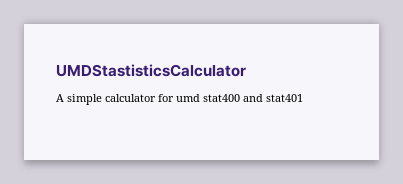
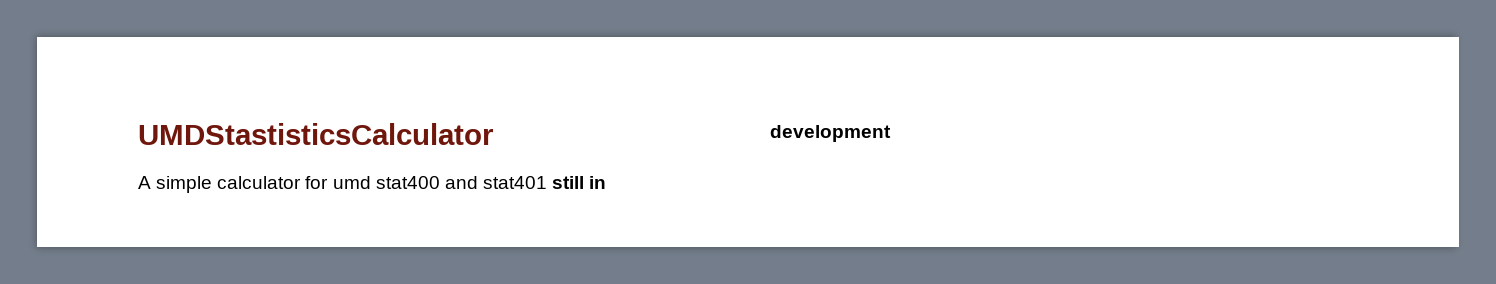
- A simple calculator for umd stat400 and stat401
+ A simple calculator for umd stat400 and stat401 still in development

